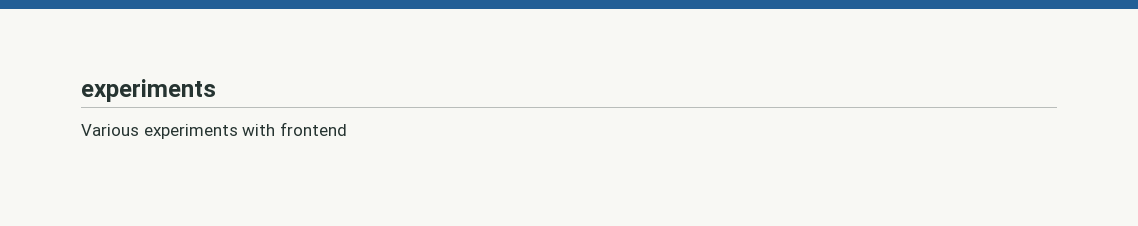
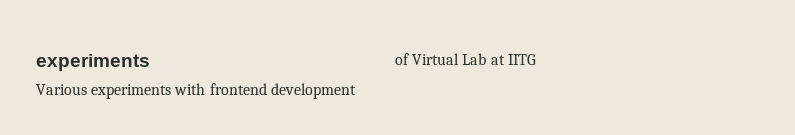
- Various experiments with frontend
+ Various experiments with frontend development of Virtual Lab at IITG

